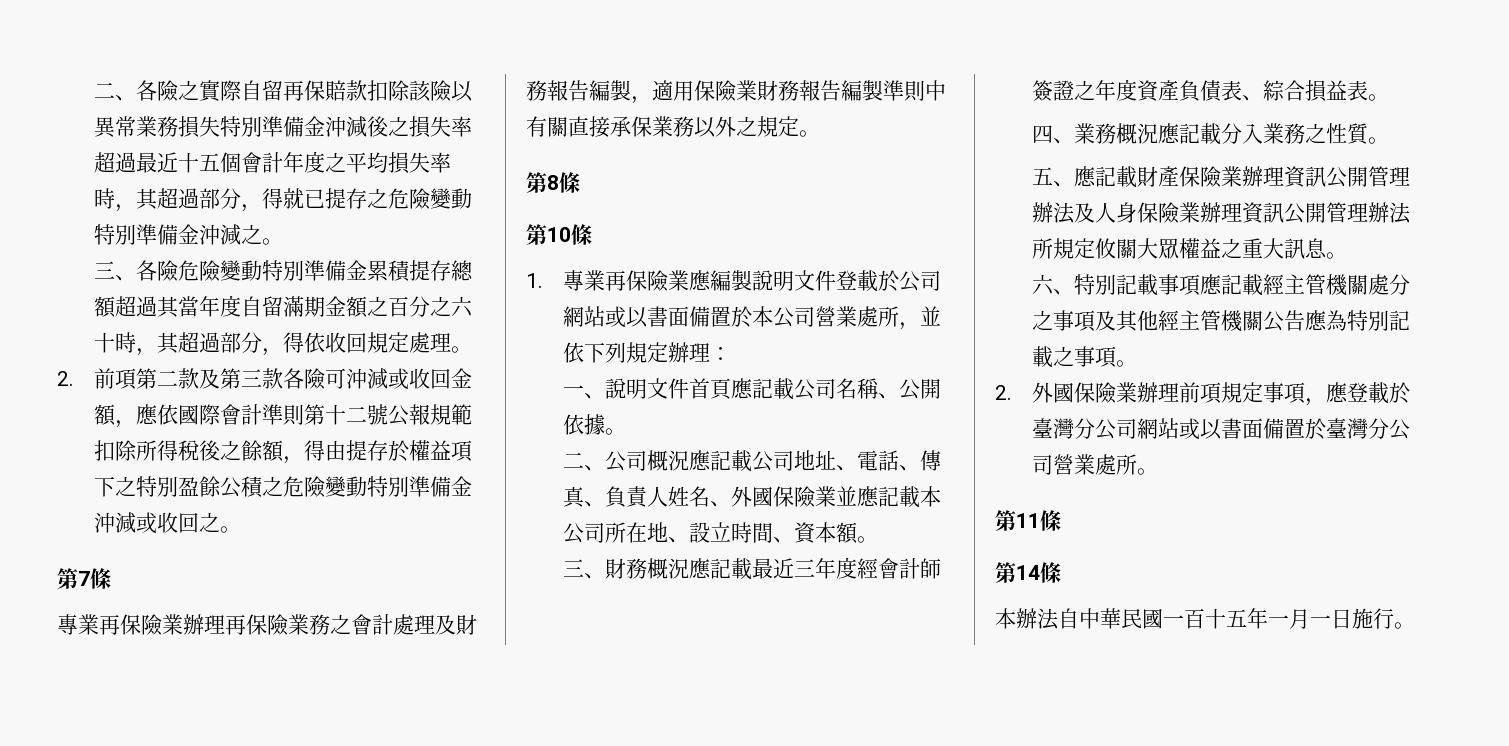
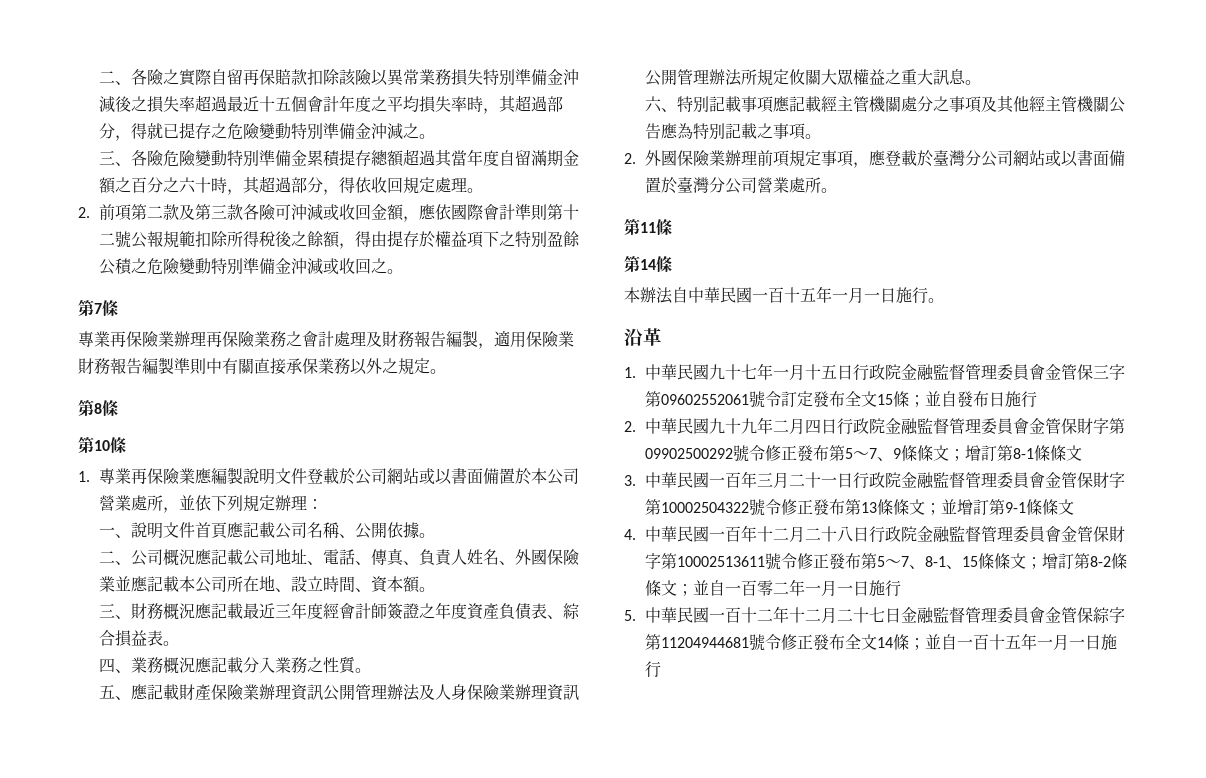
+ 沿革
+ 1.中華民國九十七年一月十五日行政院金融監督管理委員會金管保三字第09602552061號令訂定發布全文15條；並自發布日施行
+ 2.中華民國九十九年二月四日行政院金融監督管理委員會金管保財字第09902500292號令修正發布第5～7、9條條文；增訂第8-1條條文
+ 3.中華民國一百年三月二十一日行政院金融監督管理委員會金管保財字第10002504322號令修正發布第13條條文；並增訂第9-1條條文
+ 4.中華民國一百年十二月二十八日行政院金融監督管理委員會金管保財字第10002513611號令修正發布第5～7、8-1、15條條文；增訂第8-2條條文；並自一百零二年一月一日施行
+ 5.中華民國一百十二年十二月二十七日金融監督管理委員會金管保綜字第11204944681號令修正發布全文14條；並自一百十五年一月一日施行

